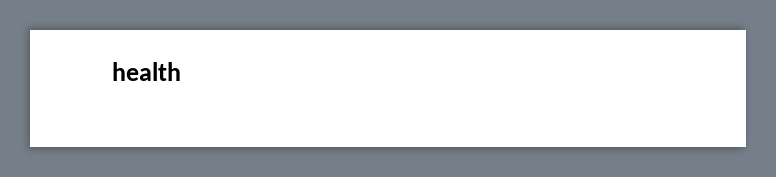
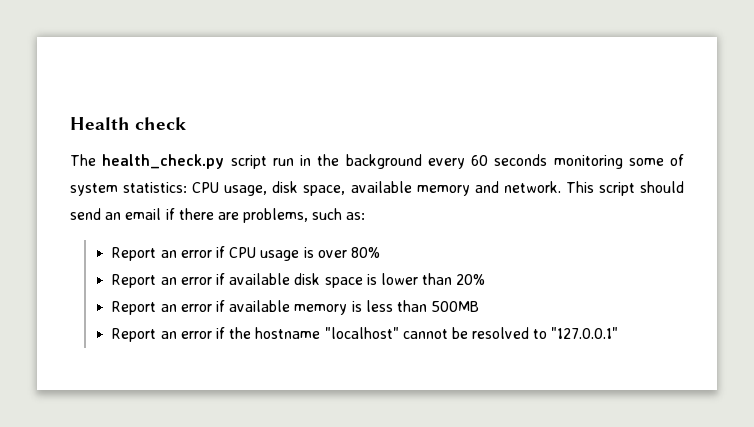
- health
+ Health check
+ The health_check.py script run in the background every 60 seconds monitoring some of system statistics: CPU usage, disk space, available memory and network. This script should send an email if there are problems, such as:
+ Report an error if CPU usage is over 80%
+ Report an error if available disk space is lower than 20%
+ Report an error if available memory is less than 500MB
+ Report an error if the hostname "localhost" cannot be resolved to "127.0.0.1"

